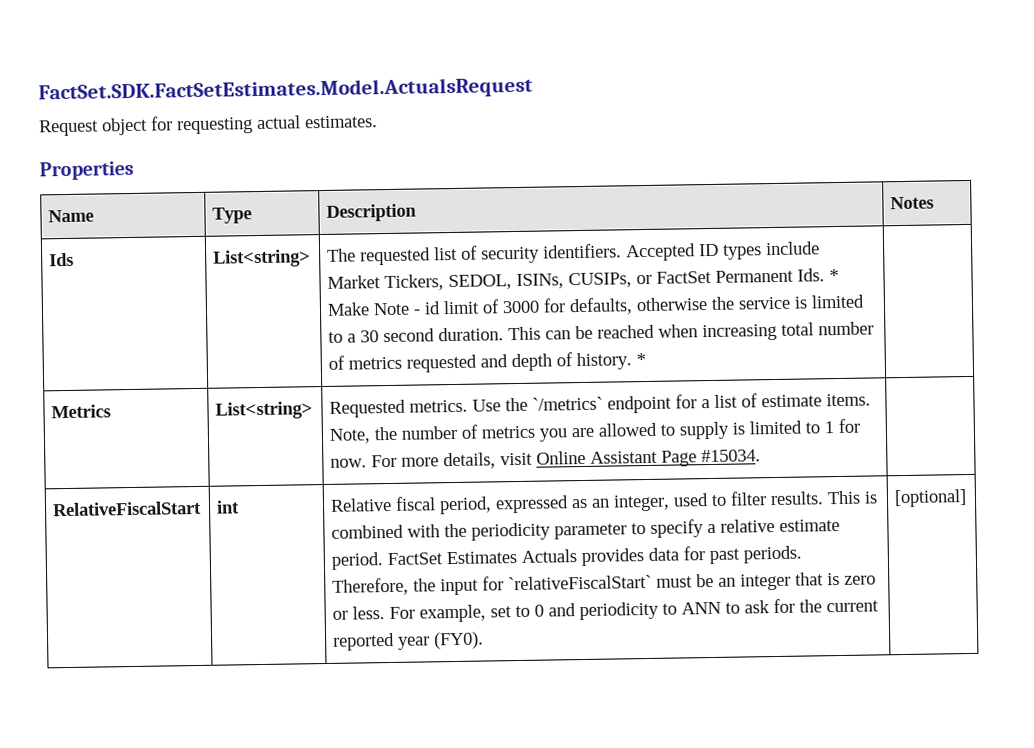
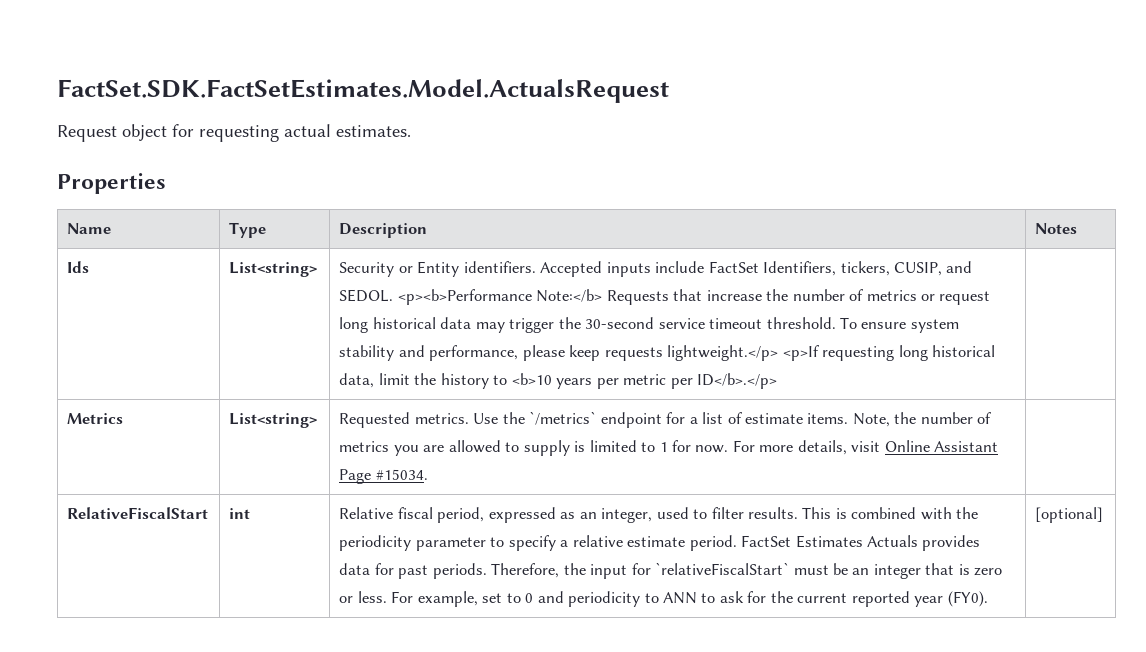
- The requested list of security identifiers. Accepted ID types include Market Tickers, SEDOL, ISINs, CUSIPs, or FactSet Permanent Ids. * Make Note - id limit of 3000 for defaults, otherwise the service is limited to a 30 second duration. This can be reached when increasing total number of metrics requested and depth of history. *
+ Security or Entity identifiers. Accepted inputs include FactSet Identifiers, tickers, CUSIP, and SEDOL. <p><b>Performance Note:</b> Requests that increase the number of metrics or request long historical data may trigger the 30-second service timeout threshold. To ensure system stability and performance, please keep requests lightweight.</p> <p>If requesting long historical data, limit the history to <b>10 years per metric per ID</b>.</p>

